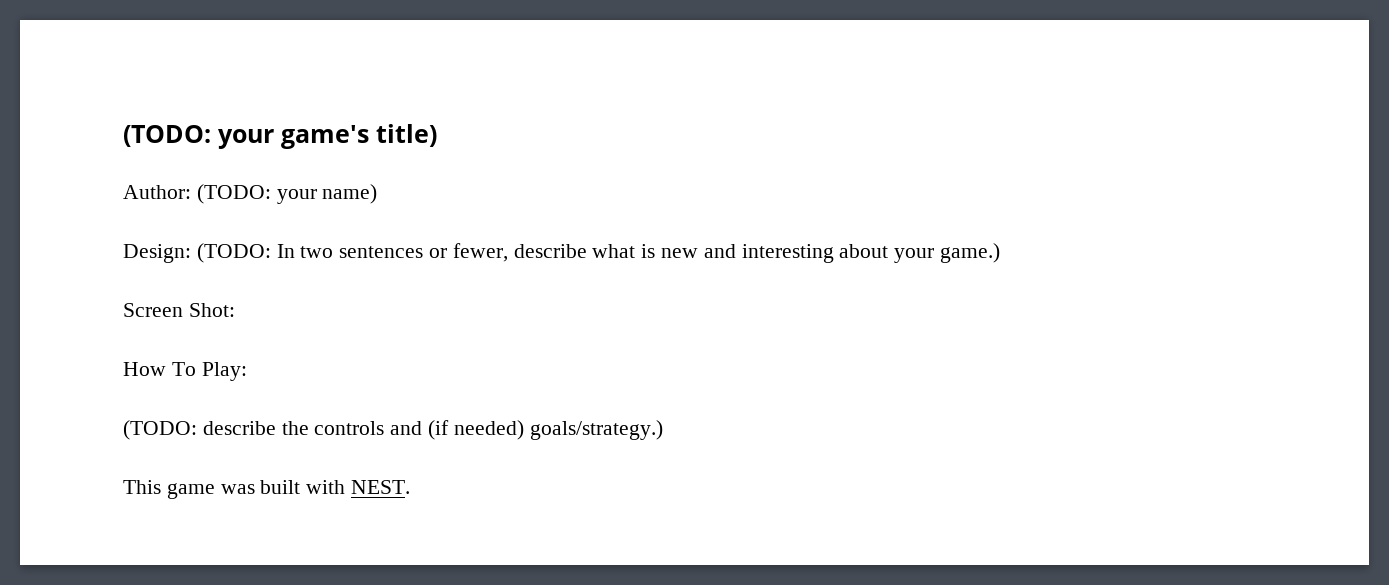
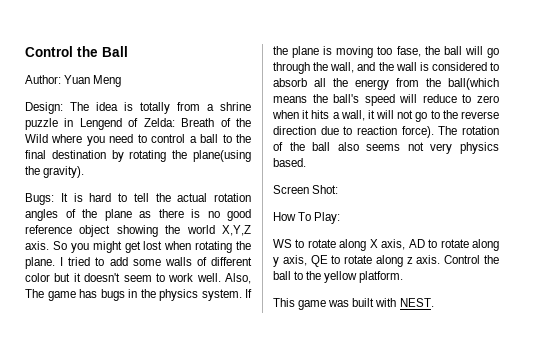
- (TODO: your game's title)
- Author: (TODO: your name)
- Design: (TODO: In two sentences or fewer, describe what is new and interesting about your game.)
+ Control the Ball
+ Author: Yuan Meng
+ Design: The idea is totally from a shrine puzzle in Lengend of Zelda: Breath of the Wild where you need to control a ball to the final destination by rotating the plane(using the gravity).
+ Bugs: It is hard to tell the actual rotation angles of the plane as there is no good reference object showing the world X,Y,Z axis. So you might get lost when rotating the plane. I tried to add some walls of different color but it doesn't seem to work well. Also, The game has bugs in the physics system. If the plane is moving too fase, the ball will go through the wall, and the wall is considered to absorb all the energy from the ball(which means the ball's speed will reduce to zero when it hits a wall, it will not go to the reverse direction due to reaction force). The rotation of the ball also seems not very physics based.
- (TODO: describe the controls and (if needed) goals/strategy.)
+ WS to rotate along X axis, AD to rotate along y axis, QE to rotate along z axis. Control the ball to the yellow platform.

